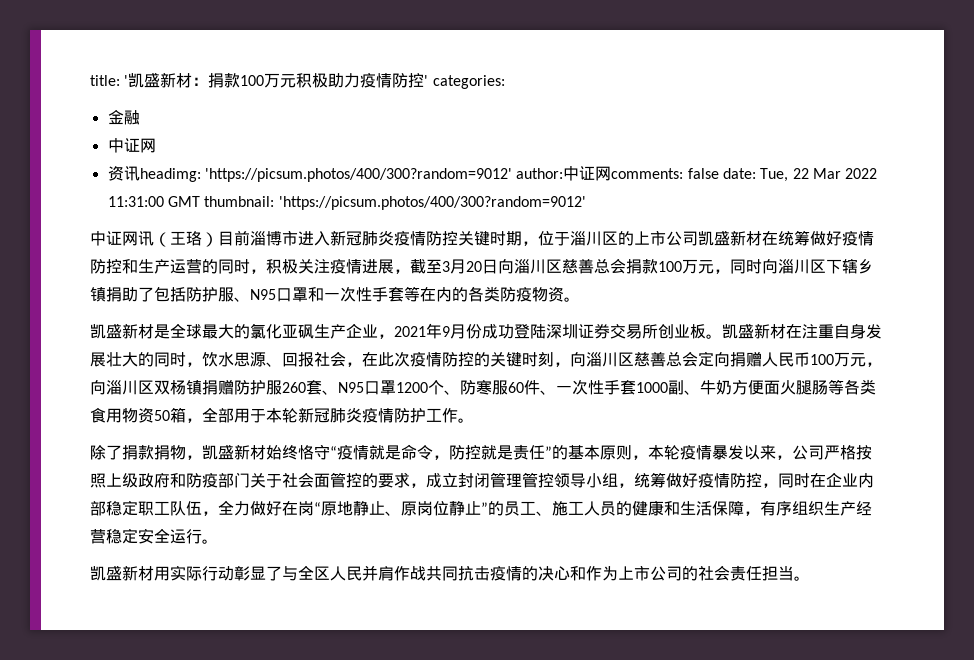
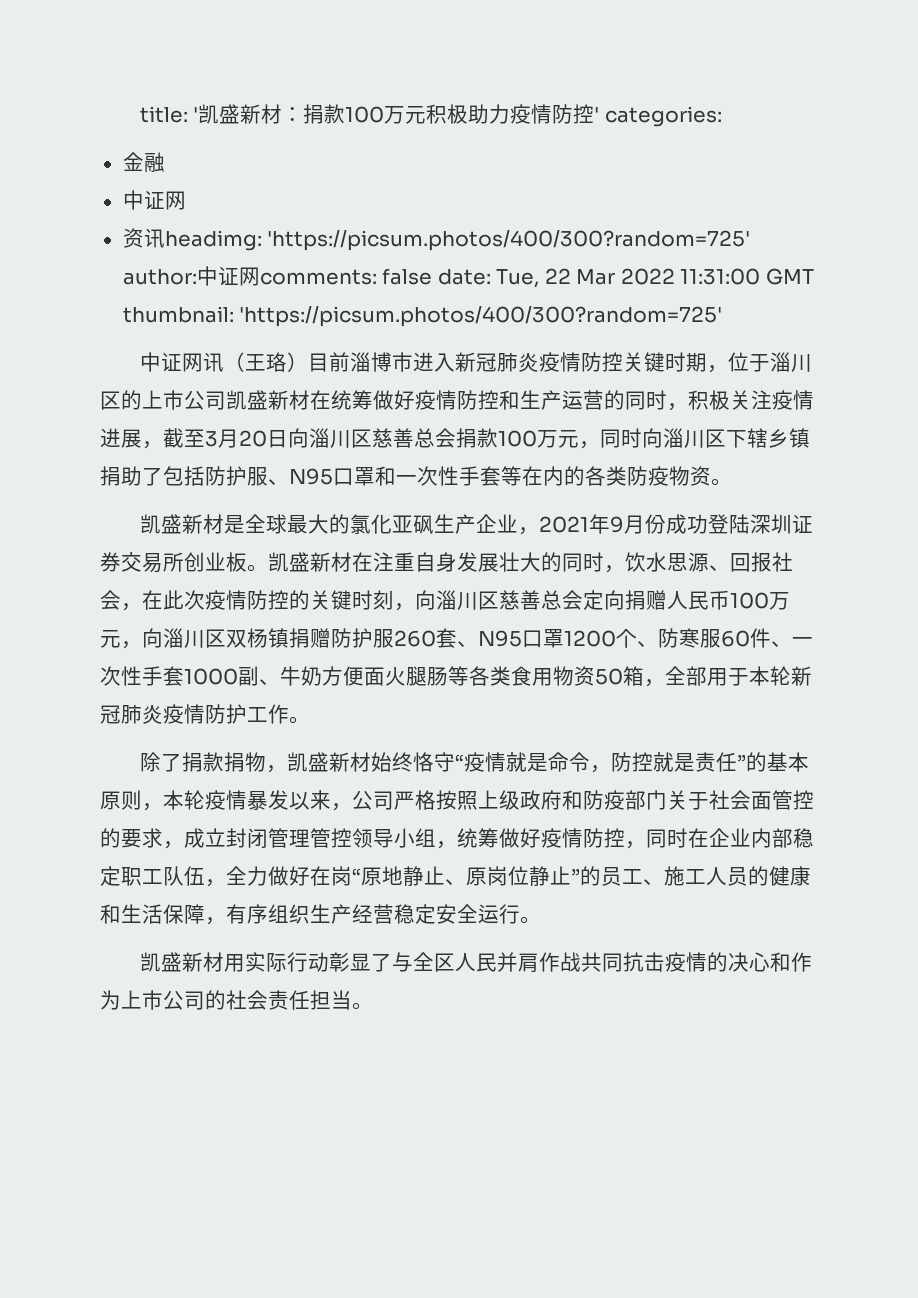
- 资讯headimg: 'https://picsum.photos/400/300?random=9012' author:中证网comments: false date: Tue, 22 Mar 2022 11:31:00 GMT thumbnail: 'https://picsum.photos/400/300?random=9012'
+ 资讯headimg: 'https://picsum.photos/400/300?random=725' author:中证网comments: false date: Tue, 22 Mar 2022 11:31:00 GMT thumbnail: 'https://picsum.photos/400/300?random=725'

